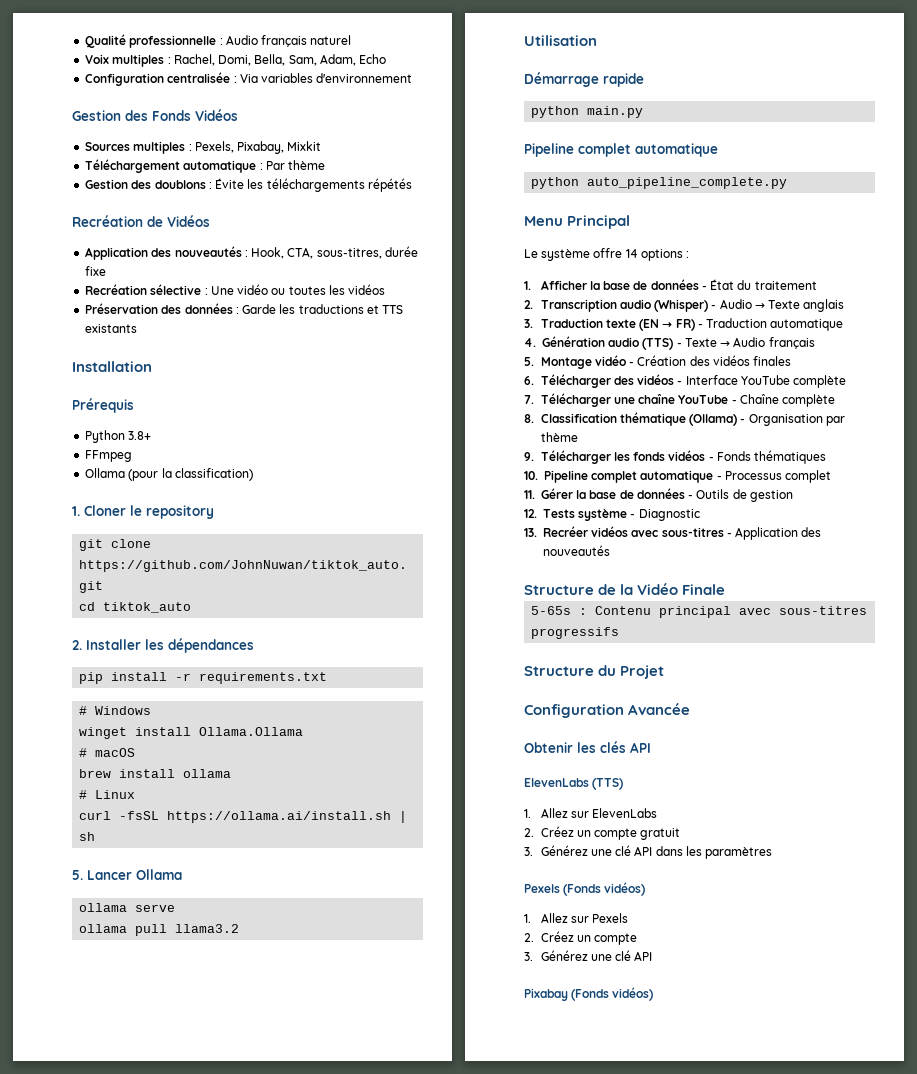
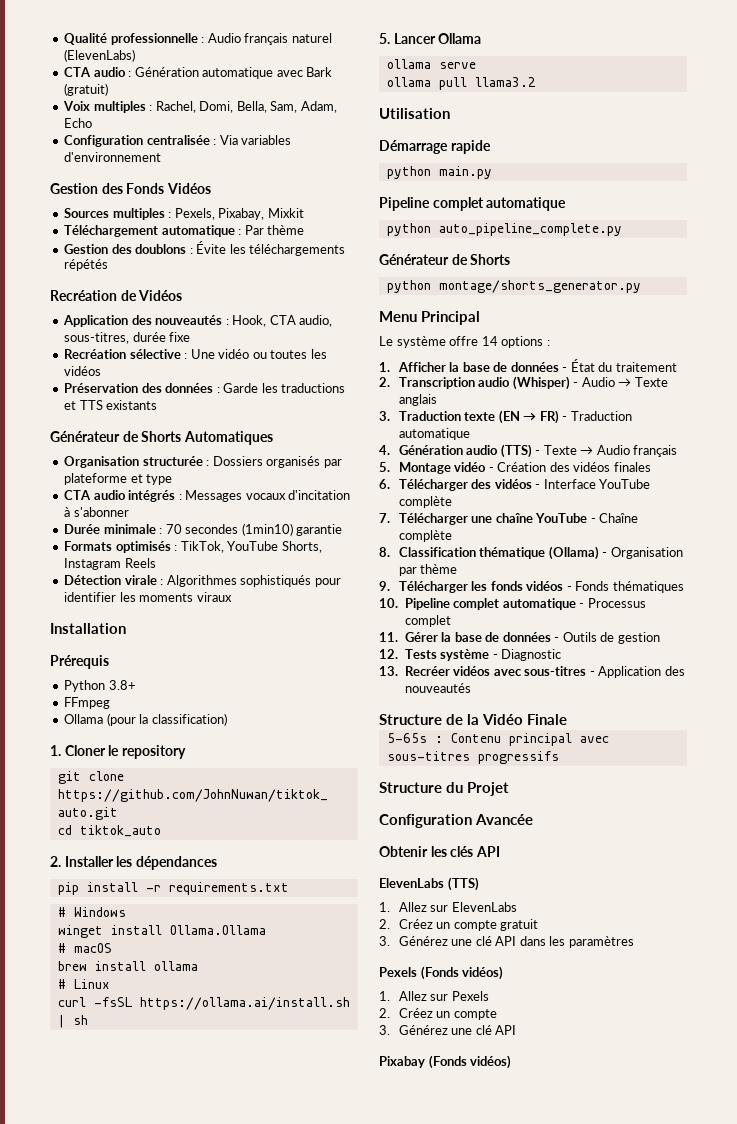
- Qualité professionnelle : Audio français naturel
+ Qualité professionnelle : Audio français naturel (ElevenLabs)
+ CTA audio : Génération automatique avec Bark (gratuit)
- Application des nouveautés : Hook, CTA, sous-titres, durée fixe
+ Application des nouveautés : Hook, CTA audio, sous-titres, durée fixe
+ Générateur de Shorts Automatiques
+ Organisation structurée : Dossiers organisés par plateforme et type
+ CTA audio intégrés : Messages vocaux d'incitation à s'abonner
+ Durée minimale : 70 secondes (1min10) garantie
+ Formats optimisés : TikTok, YouTube Shorts, Instagram Reels
+ Détection virale : Algorithmes sophistiqués pour identifier les moments viraux
  python auto_pipeline_complete.py
+ Générateur de Shorts
+ python montage/shorts_generator.py

